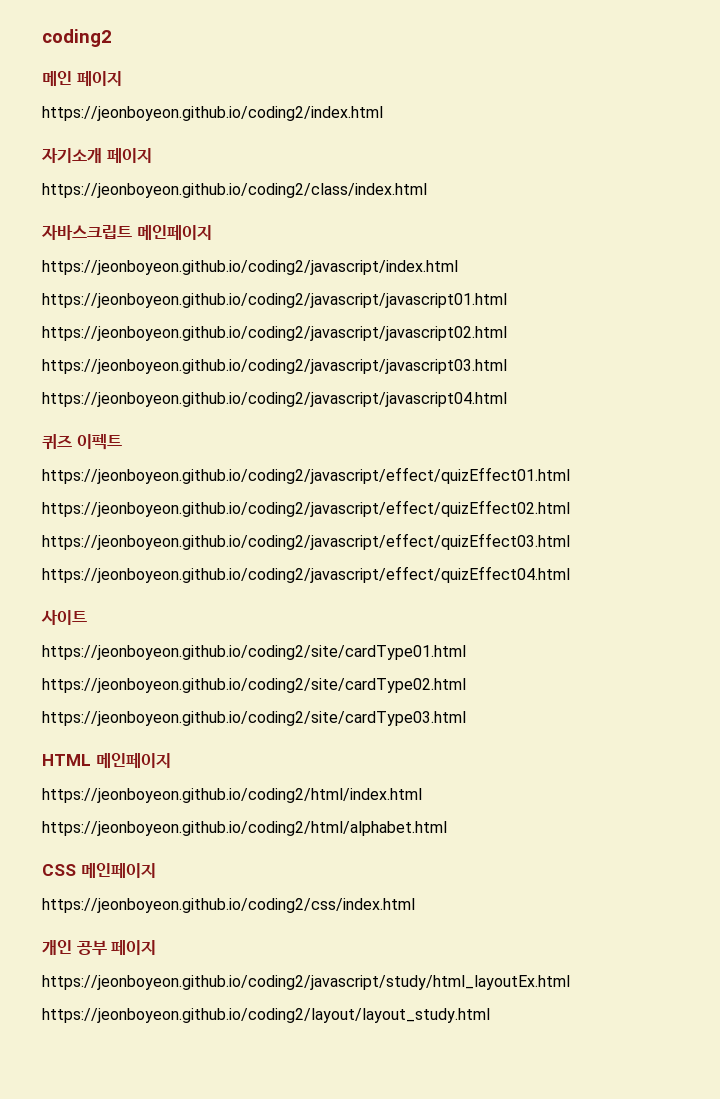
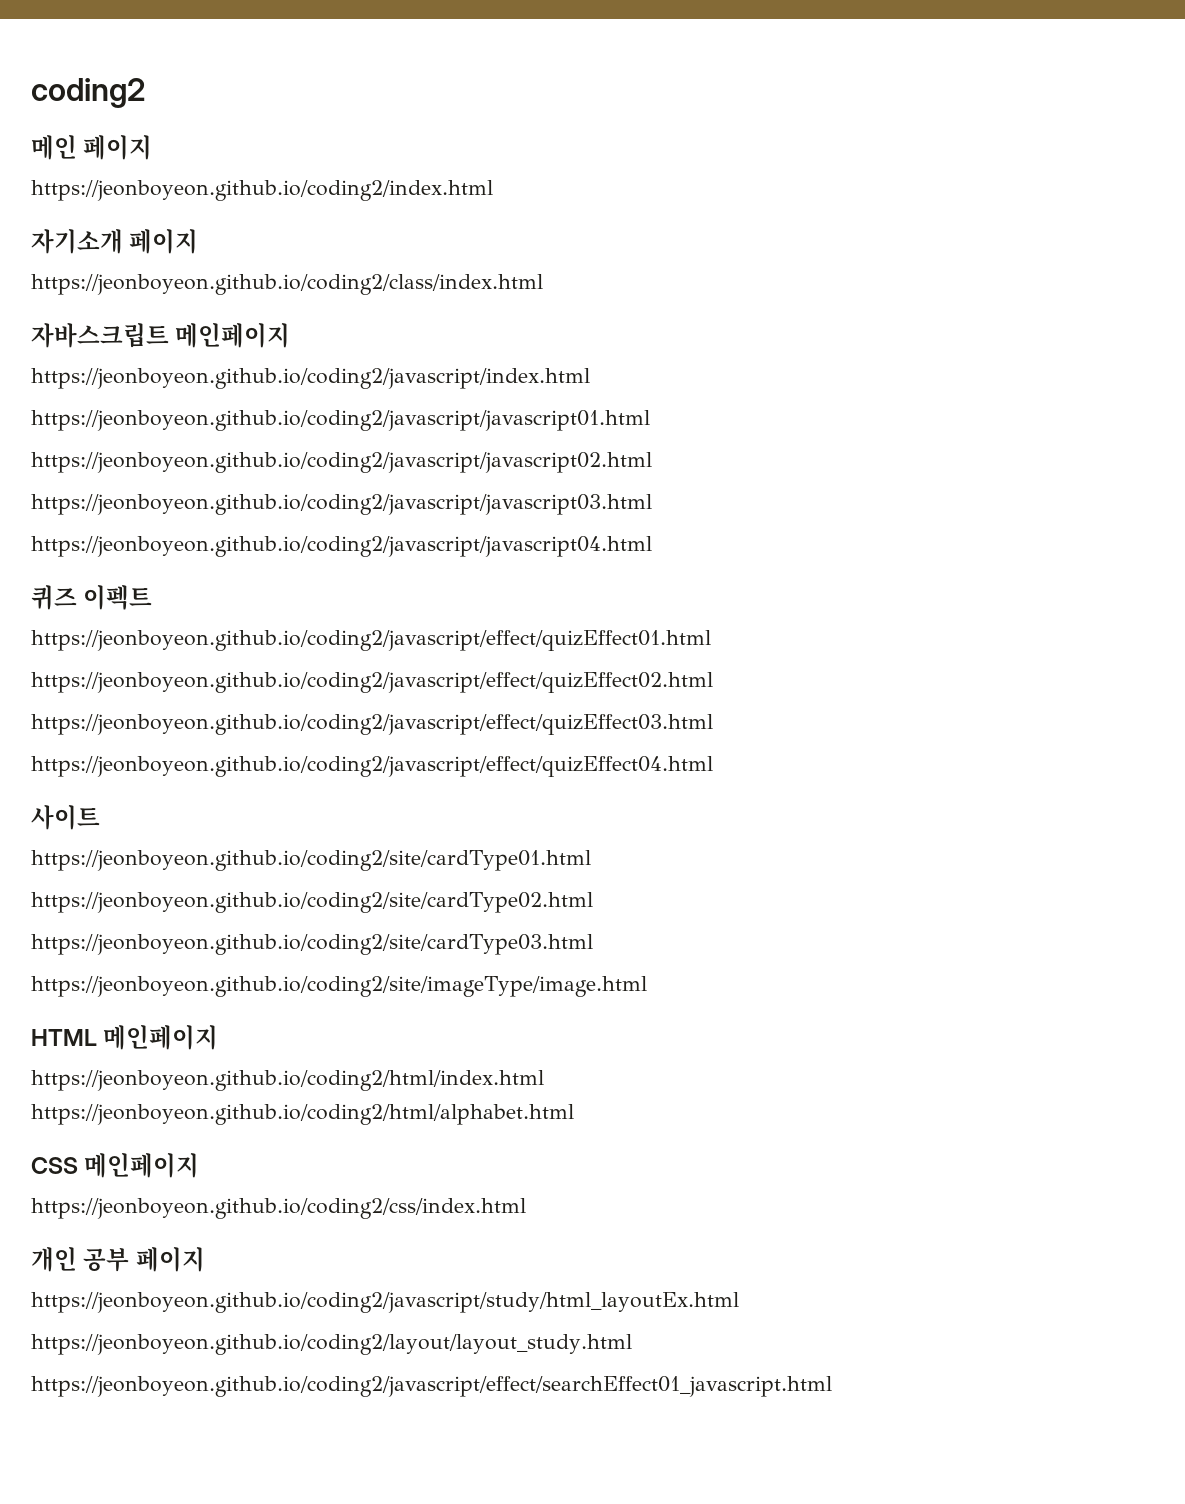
+ https://jeonboyeon.github.io/coding2/site/imageType/image.html
+ https://jeonboyeon.github.io/coding2/javascript/effect/searchEffect01_javascript.html

